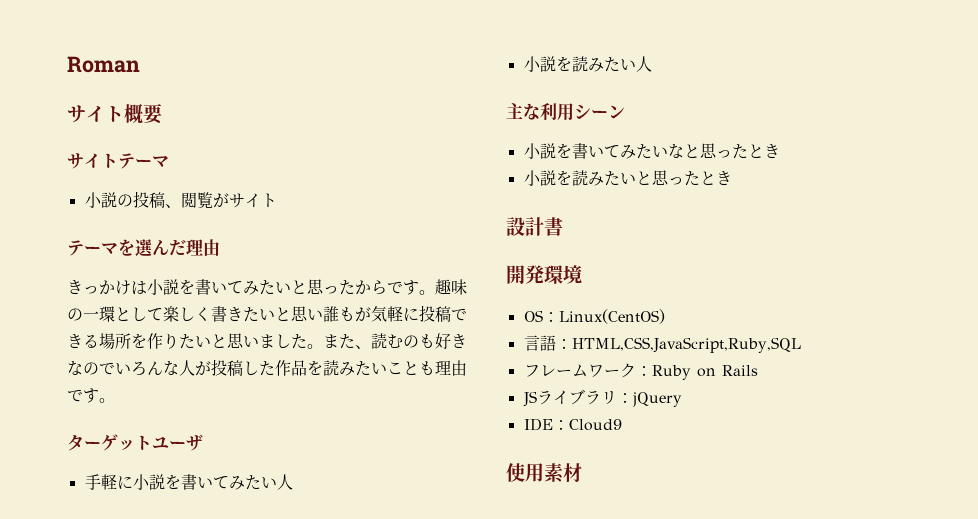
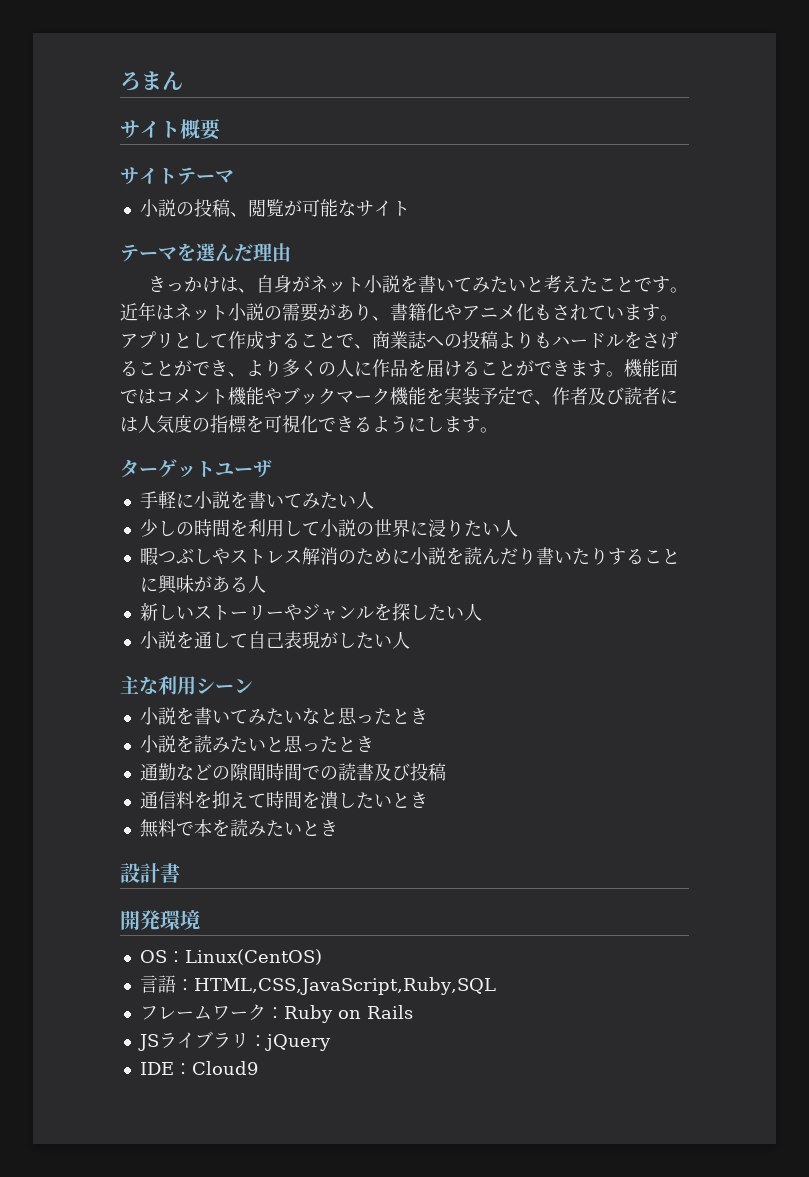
- Roman
+ ろまん
- 小説の投稿、閲覧がサイト
+ 小説の投稿、閲覧が可能なサイト
- きっかけは小説を書いてみたいと思ったからです。趣味の一環として楽しく書きたいと思い誰もが気軽に投稿できる場所を作りたいと思いました。また、読むのも好きなのでいろんな人が投稿した作品を読みたいことも理由です。
+ きっかけは、自身がネット小説を書いてみたいと考えたことです。近年はネット小説の需要があり、書籍化やアニメ化もされています。アプリとして作成することで、商業誌への投稿よりもハードルをさげることができ、より多くの人に作品を届けることができます。機能面ではコメント機能やブックマーク機能を実装予定で、作者及び読者には人気度の指標を可視化できるようにします。
- 小説を読みたい人
+ 少しの時間を利用して小説の世界に浸りたい人
+ 暇つぶしやストレス解消のために小説を読んだり書いたりすることに興味がある人
+ 新しいストーリーやジャンルを探したい人
+ 小説を通して自己表現がしたい人
+ 通勤などの隙間時間での読書及び投稿
+ 通信料を抑えて時間を潰したいとき
+ 無料で本を読みたいとき
- 使用素材

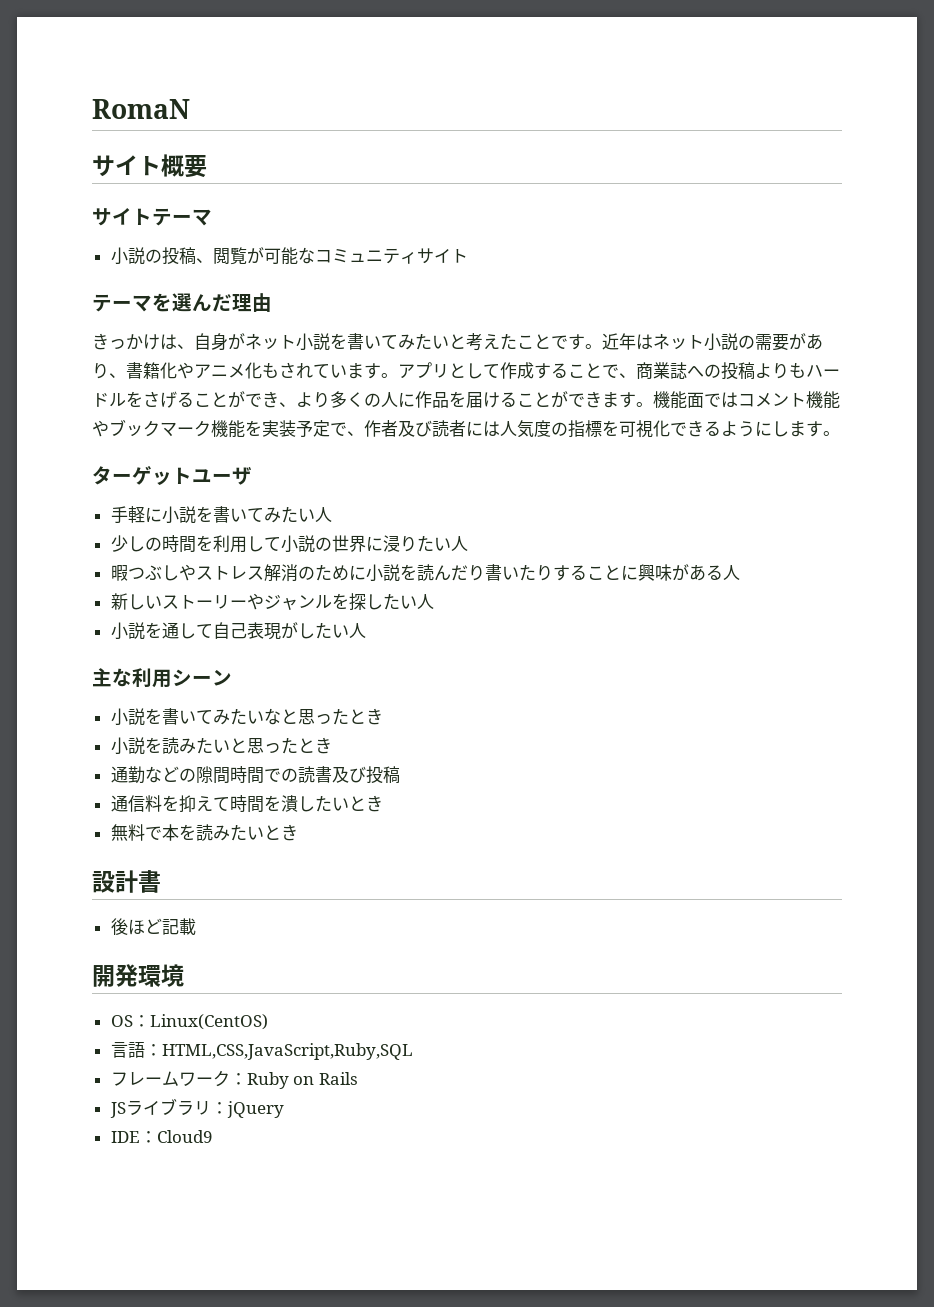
- ろまん
+ RomaN
- 小説の投稿、閲覧が可能なサイト
+ 小説の投稿、閲覧が可能なコミュニティサイト
+ 後ほど記載

